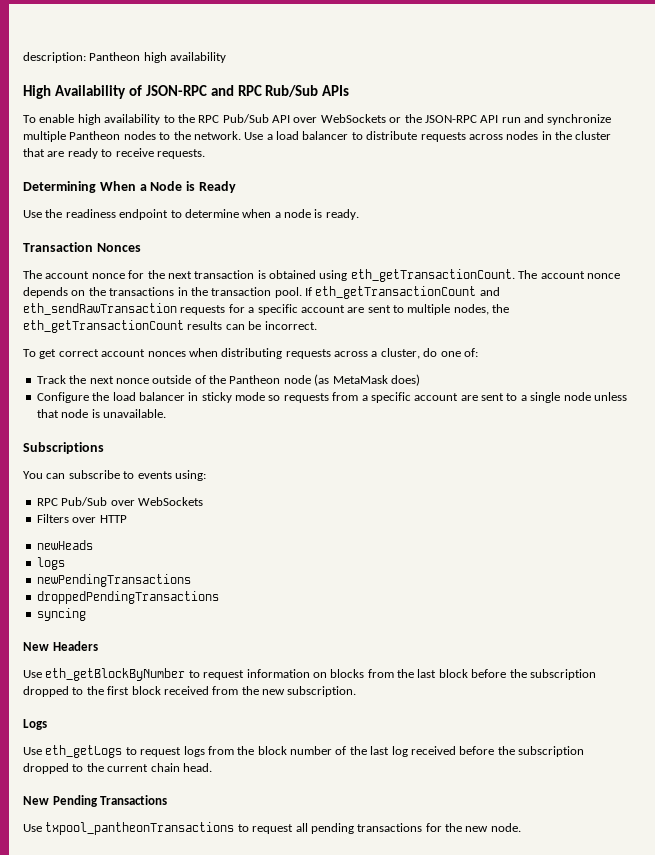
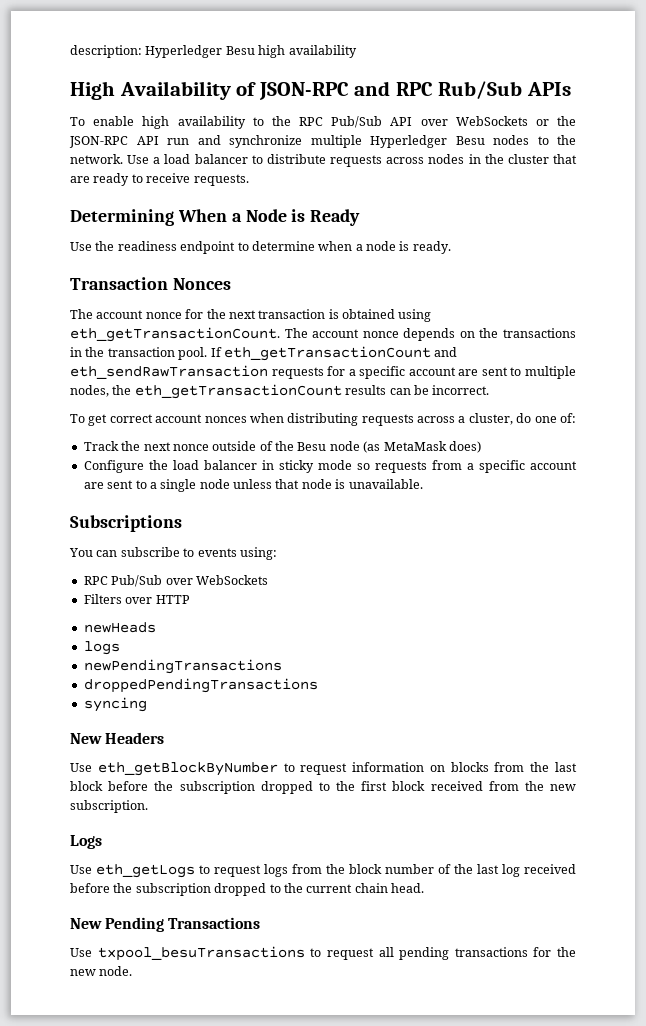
- description: Pantheon high availability
+ description: Hyperledger Besu high availability
- To enable high availability to the RPC Pub/Sub API over WebSockets or the JSON-RPC API run and synchronize multiple Pantheon nodes to the network.
+ To enable high availability to the RPC Pub/Sub API over WebSockets or the JSON-RPC API run and synchronize multiple Hyperledger Besu nodes to the network.
- Track the next nonce outside of the Pantheon node (as MetaMask does)
+ Track the next nonce outside of the Besu node (as MetaMask does)
- Use txpool_pantheonTransactions to request all pending transactions for the new node.
+ Use txpool_besuTransactions to request all pending transactions for the new node.

